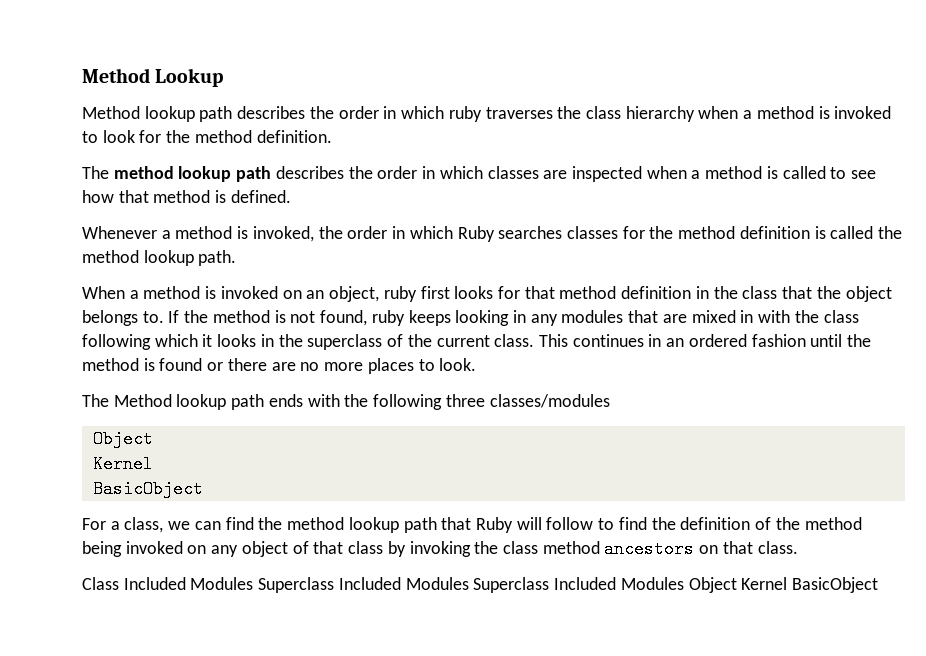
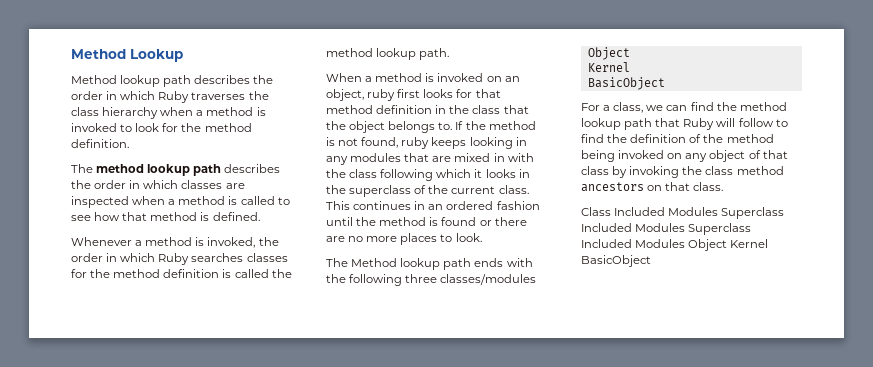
- Method lookup path describes the order in which ruby traverses the class hierarchy when a method is invoked to look for the method definition.
+ Method lookup path describes the order in which Ruby traverses the class hierarchy when a method is invoked to look for the method definition.

